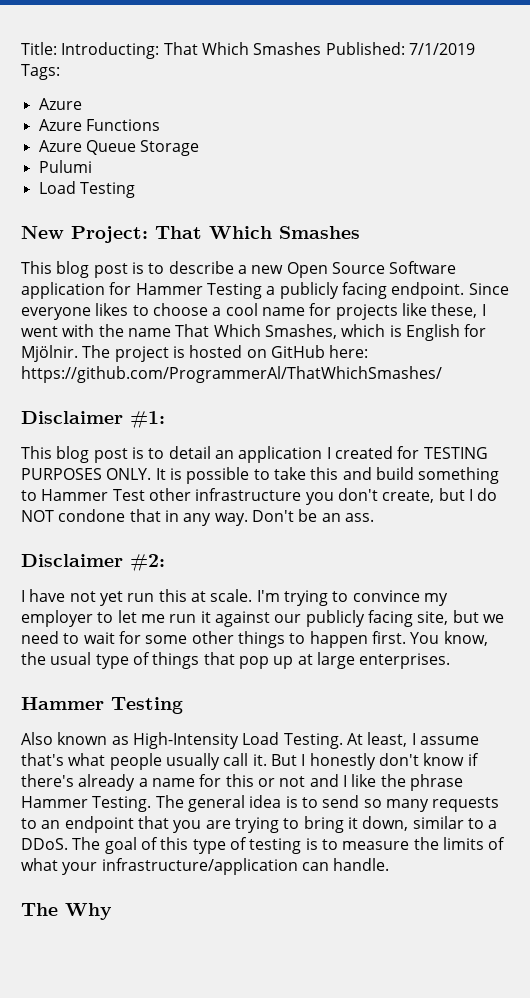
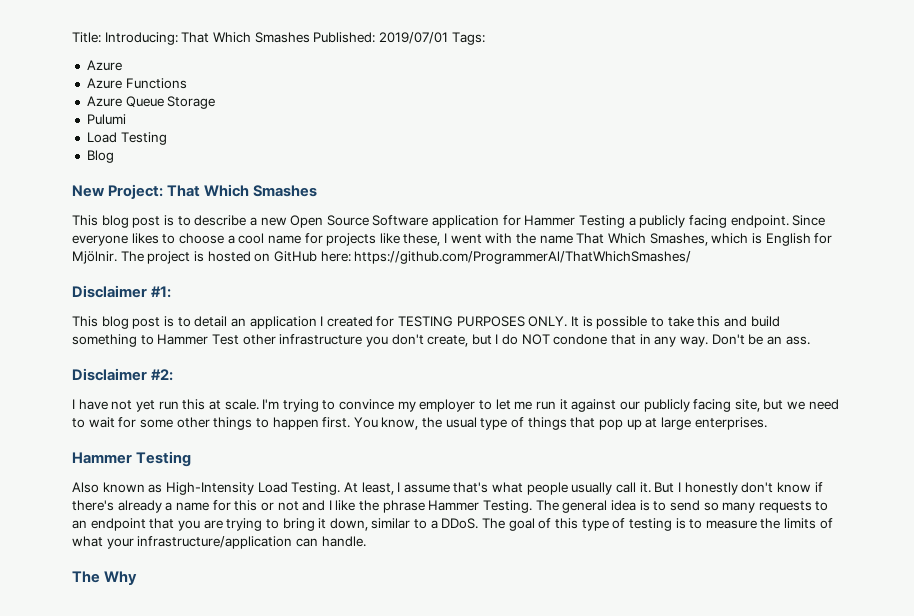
- Title: Introducting: That Which Smashes Published: 7/1/2019 Tags:
+ Title: Introducing: That Which Smashes Published: 2019/07/01 Tags:
+ Blog

